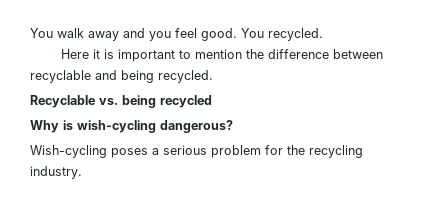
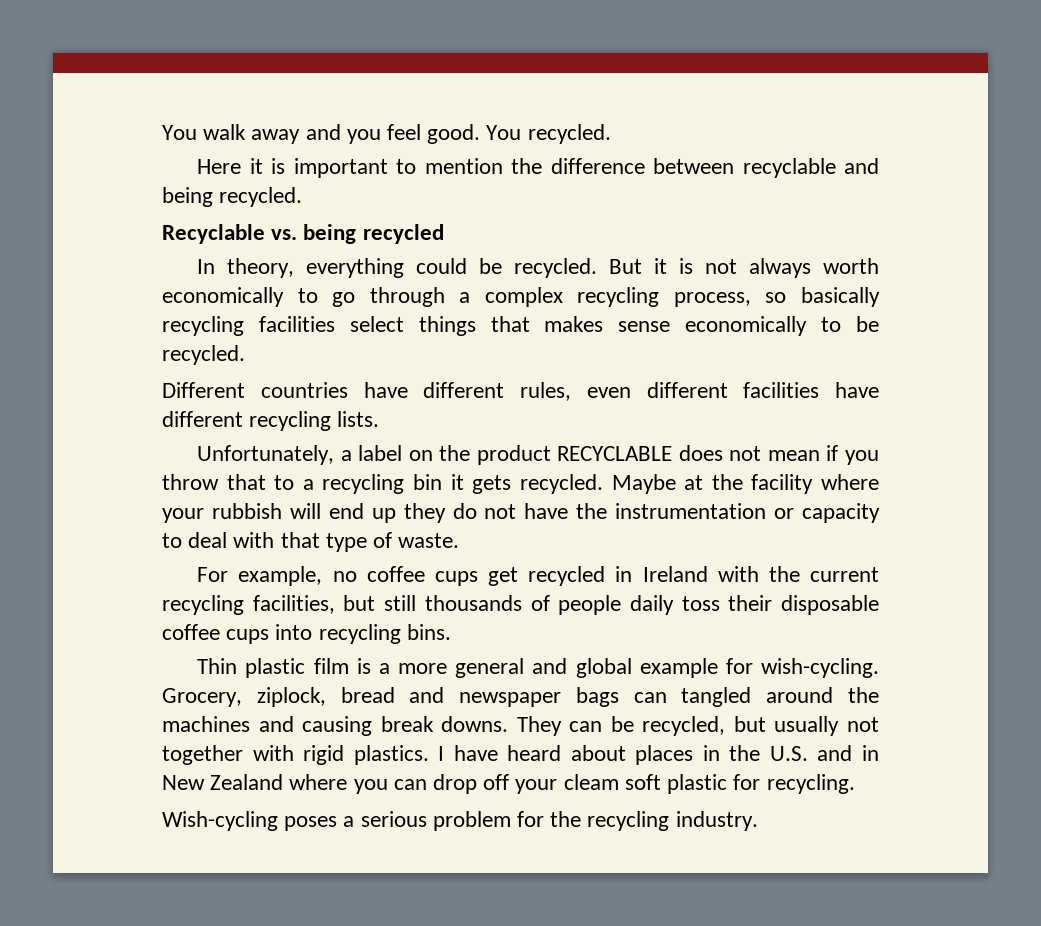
- Why is wish-cycling dangerous?
+ In theory, everything could be recycled. But it is not always worth economically to go through a complex recycling process, so basically recycling facilities select things that makes sense economically to be recycled.
+ Different countries have different rules, even different facilities have different recycling lists.
+ Unfortunately, a label on the product RECYCLABLE does not mean if you throw that to a recycling bin it gets recycled. Maybe at the facility where your rubbish will end up they do not have the instrumentation or capacity to deal with that type of waste.
+ For example, no coffee cups get recycled in Ireland with the current recycling facilities, but still thousands of people daily toss their disposable coffee cups into recycling bins.
+ Thin plastic film is a more general and global example for wish-cycling. Grocery, ziplock, bread and newspaper bags can tangled around the machines and causing break downs. They can be recycled, but usually not together with rigid plastics. I have heard about places in the U.S. and in New Zealand where you can drop off your cleam soft plastic for recycling.

